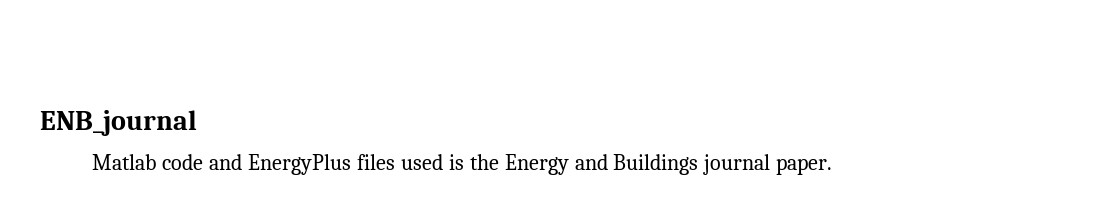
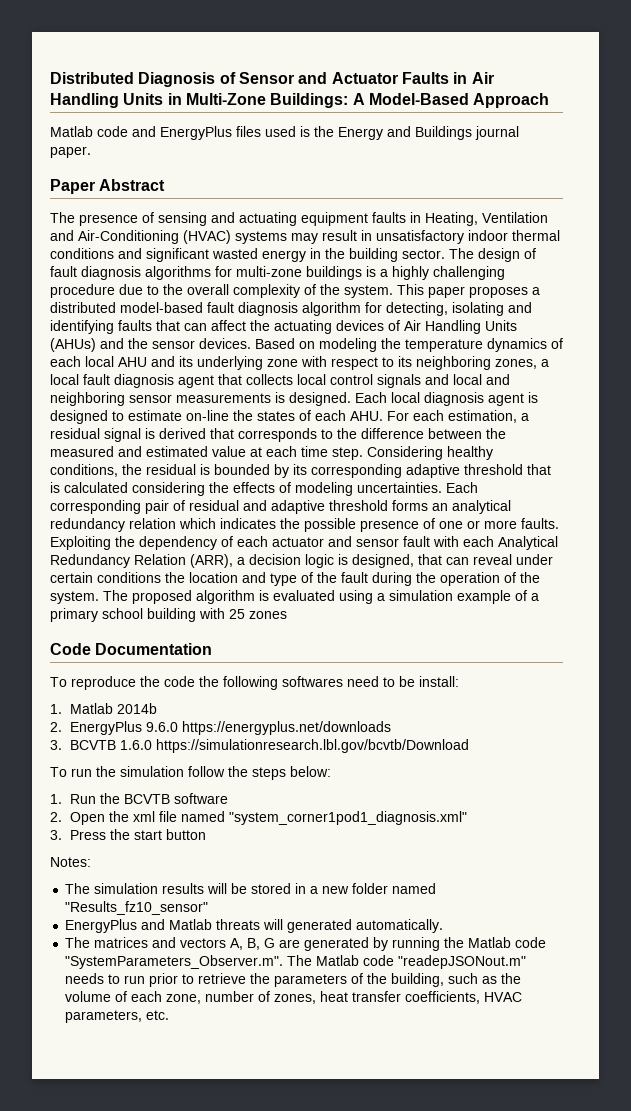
- ENB_journal
+ Distributed Diagnosis of Sensor and Actuator Faults in Air Handling Units in Multi-Zone Buildings: A Model-Based Approach
+ Paper Abstract
+ The presence of sensing and actuating equipment faults in Heating, Ventilation and Air-Conditioning (HVAC) systems may result in unsatisfactory indoor thermal conditions and significant wasted energy in the building sector. The design of fault diagnosis algorithms for multi-zone buildings is a highly challenging procedure due to the overall complexity of the system. This paper proposes a distributed model-based fault diagnosis algorithm for detecting, isolating and identifying faults that can affect the actuating devices of Air Handling Units (AHUs) and the sensor devices. Based on modeling the temperature dynamics of each local AHU and its underlying zone with respect to its neighboring zones, a local fault diagnosis agent that collects local control signals and local and neighboring sensor measurements is designed. Each local diagnosis agent is designed to estimate on-line the states of each AHU. For each estimation, a residual signal is derived that corresponds to the difference between the measured and estimated value at each time step. Considering healthy conditions, the residual is bounded by its corresponding adaptive threshold that is calculated considering the effects of modeling uncertainties. Each corresponding pair of residual and adaptive threshold forms an analytical redundancy relation which indicates the possible presence of one or more faults. Exploiting the dependency of each actuator and sensor fault with each Analytical Redundancy Relation (ARR), a decision logic is designed, that can reveal under certain conditions the location and type of the fault during the operation of the system. The proposed algorithm is evaluated using a simulation example of a primary school building with 25 zones
+ Code Documentation
+ To reproduce the code the following softwares need to be install:
+ 1. Matlab 2014b
+ 2. EnergyPlus 9.6.0 https://energyplus.net/downloads
+ 3. BCVTB 1.6.0 https://simulationresearch.lbl.gov/bcvtb/Download
+ To run the simulation follow the steps below:
+ 1. Run the BCVTB software
+ 2. Open the xml file named "system_corner1pod1_diagnosis.xml"
+ 3. Press the start button
+ Notes:
+ The simulation results will be stored in a new folder named "Results_fz10_sensor"
+ EnergyPlus and Matlab threats will generated automatically.
+ The matrices and vectors A, B, G are generated by running the Matlab code "SystemParameters_Observer.m". The Matlab code "readepJSONout.m" needs to run prior to retrieve the parameters of the building, such as the volume of each zone, number of zones, heat transfer coefficients, HVAC parameters, etc.

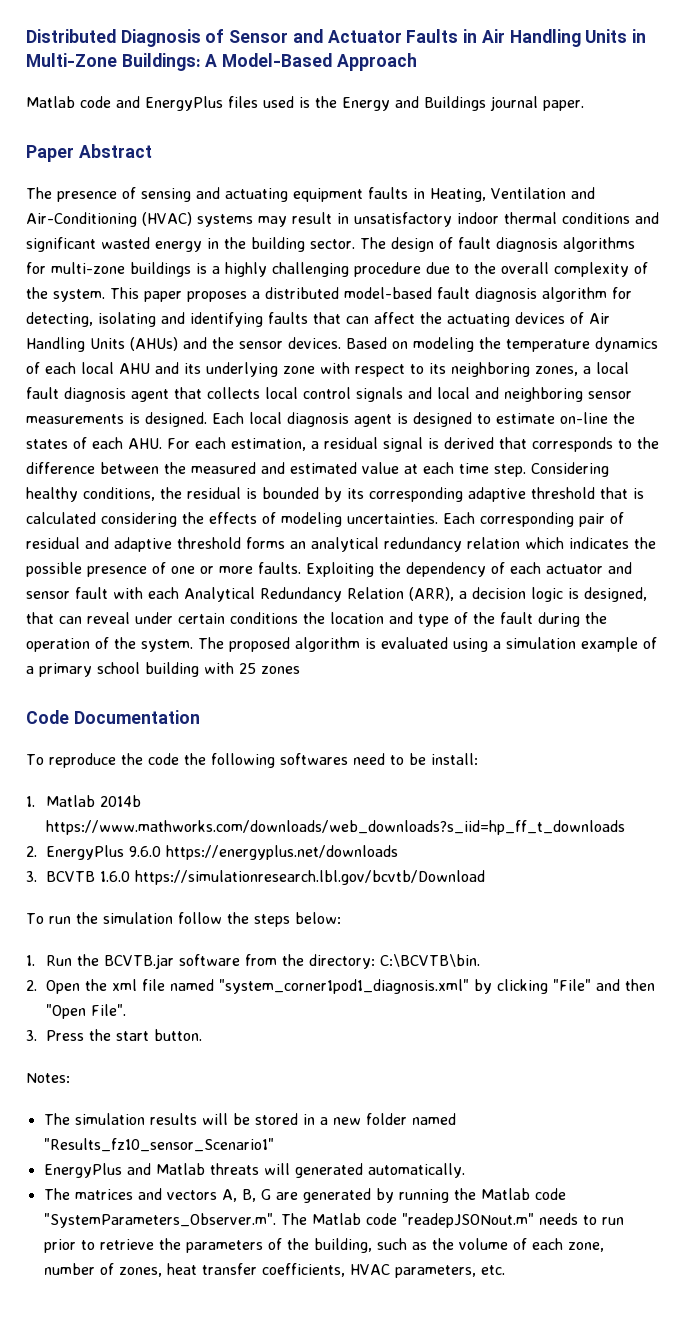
- 1. Matlab 2014b
+ 1. Matlab 2014b https://www.mathworks.com/downloads/web_downloads?s_iid=hp_ff_t_downloads
- 1. Run the BCVTB software
+ 1. Run the BCVTB.jar software from the directory: C:\BCVTB\bin.
- 2. Open the xml file named "system_corner1pod1_diagnosis.xml"
+ 2. Open the xml file named "system_corner1pod1_diagnosis.xml" by clicking "File" and then "Open File".
- 3. Press the start button
+ 3. Press the start button.
- The simulation results will be stored in a new folder named "Results_fz10_sensor"
+ The simulation results will be stored in a new folder named "Results_fz10_sensor_Scenario1"

